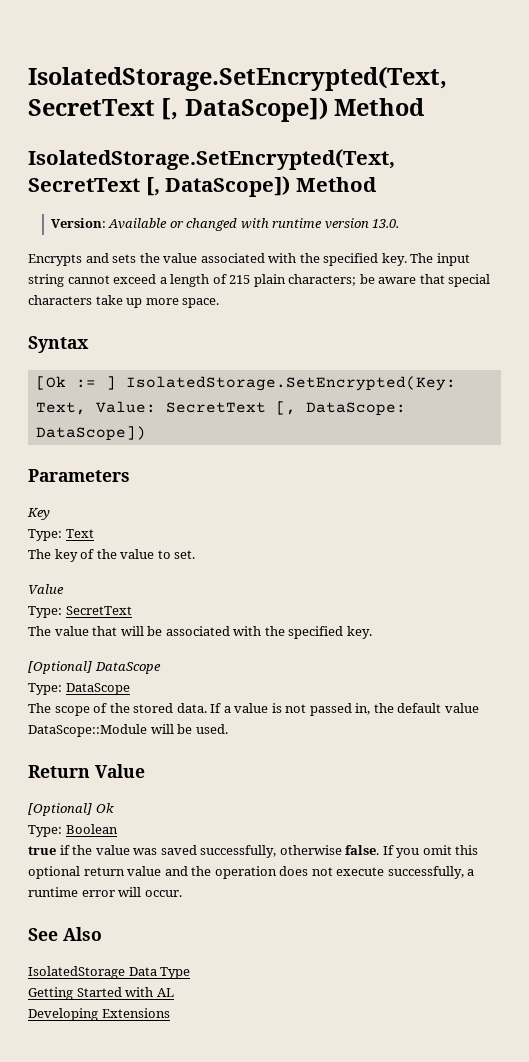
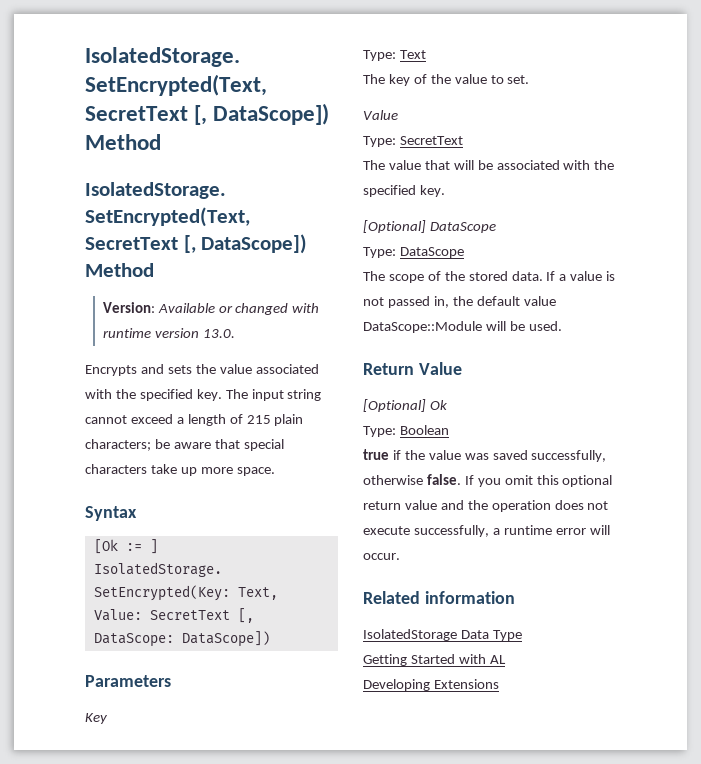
- See Also
+ Related information

